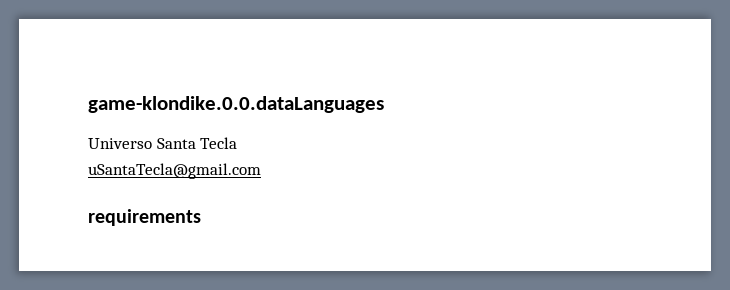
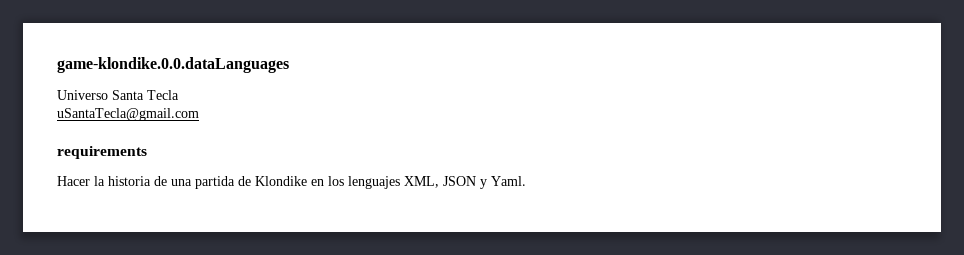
+ Hacer la historia de una partida de Klondike en los lenguajes XML, JSON y Yaml.

